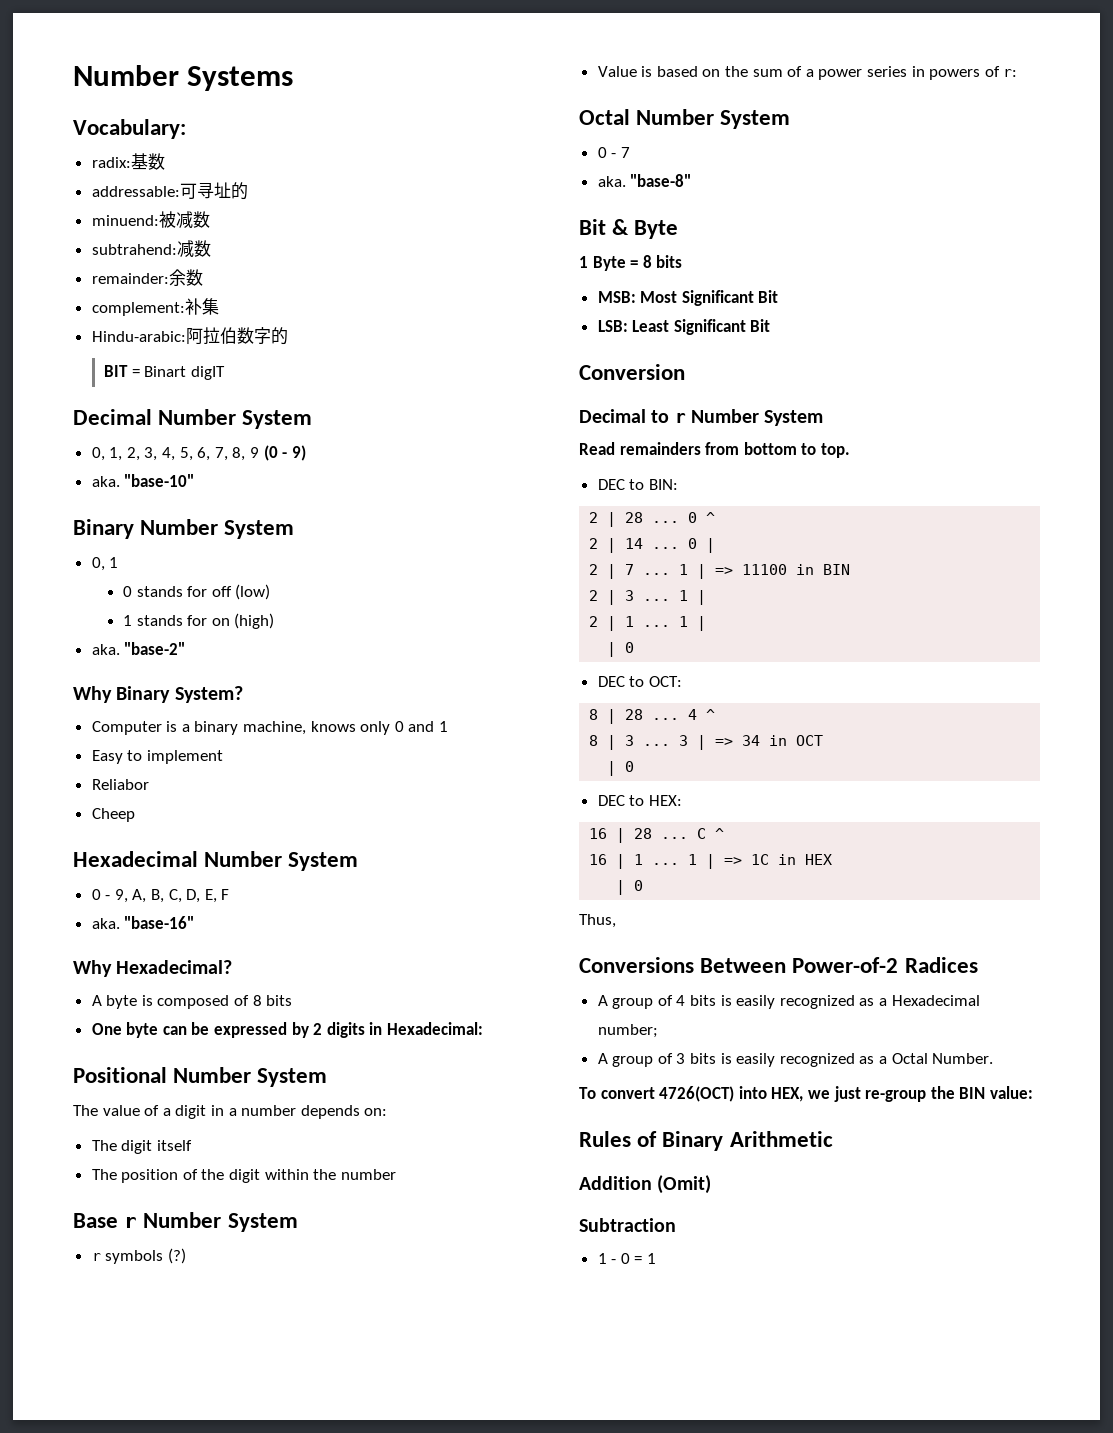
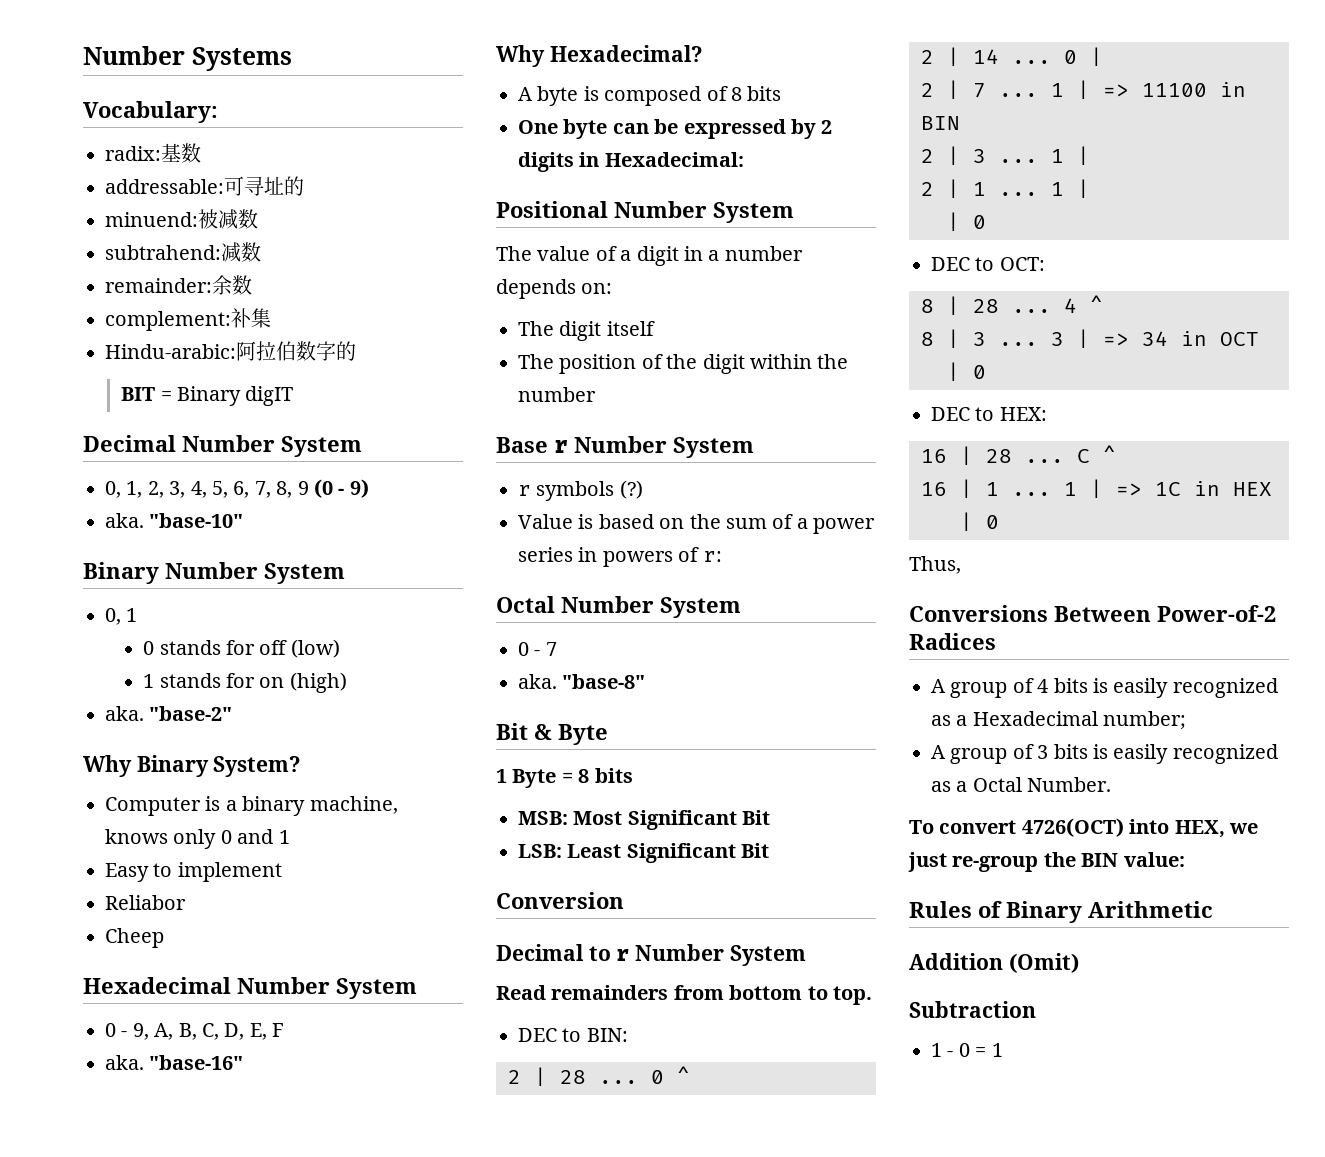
- BIT = Binart digIT
+ BIT = Binary digIT

